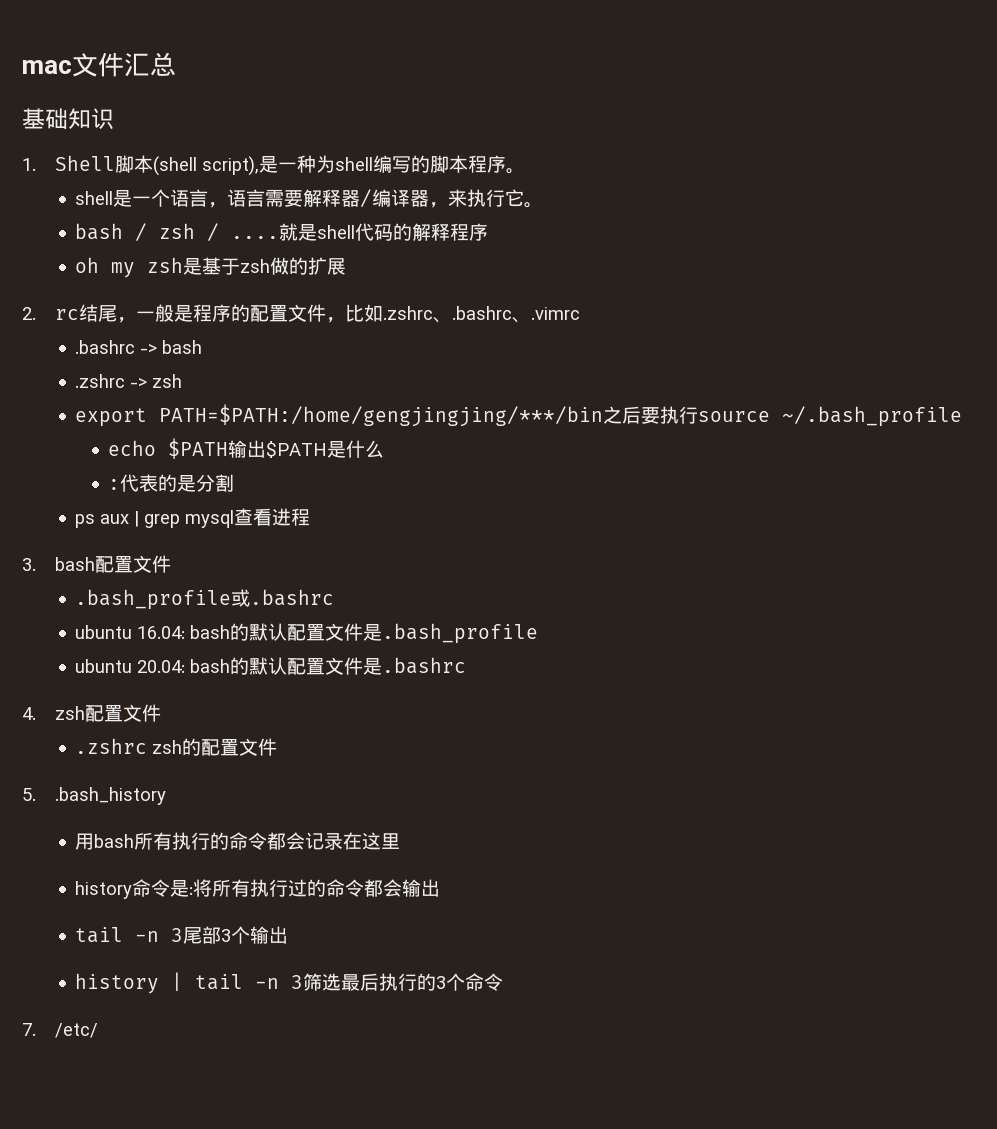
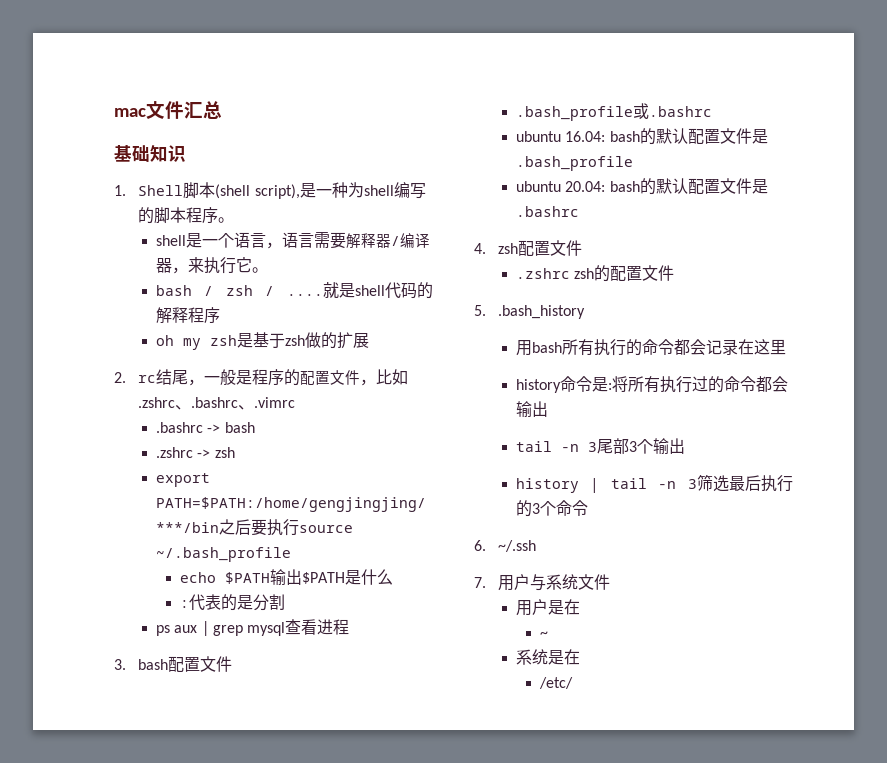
- 7. /etc/
+ 6. ~/.ssh
+ 7.用户与系统文件
+ 用户是在
+ ~
+ 系统是在
+ /etc/

